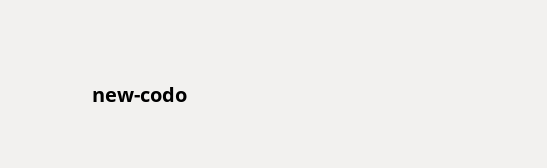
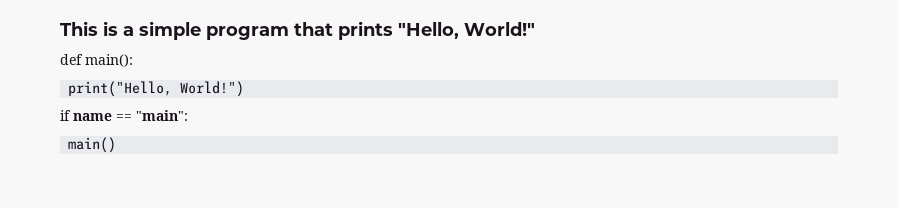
- new-codo
+ This is a simple program that prints "Hello, World!"
+ def main():
+ print("Hello, World!")
+ if name == "main":
+ main()

